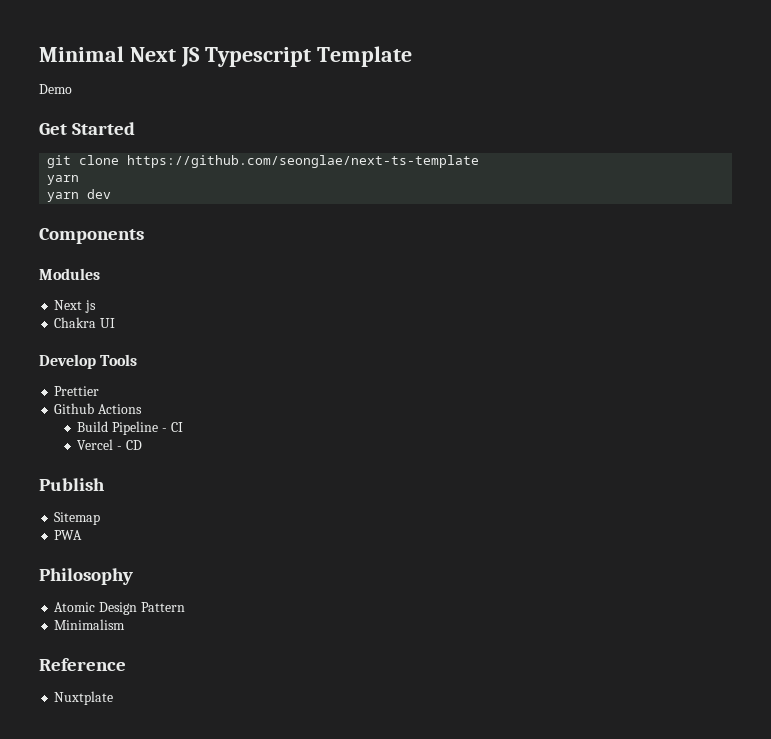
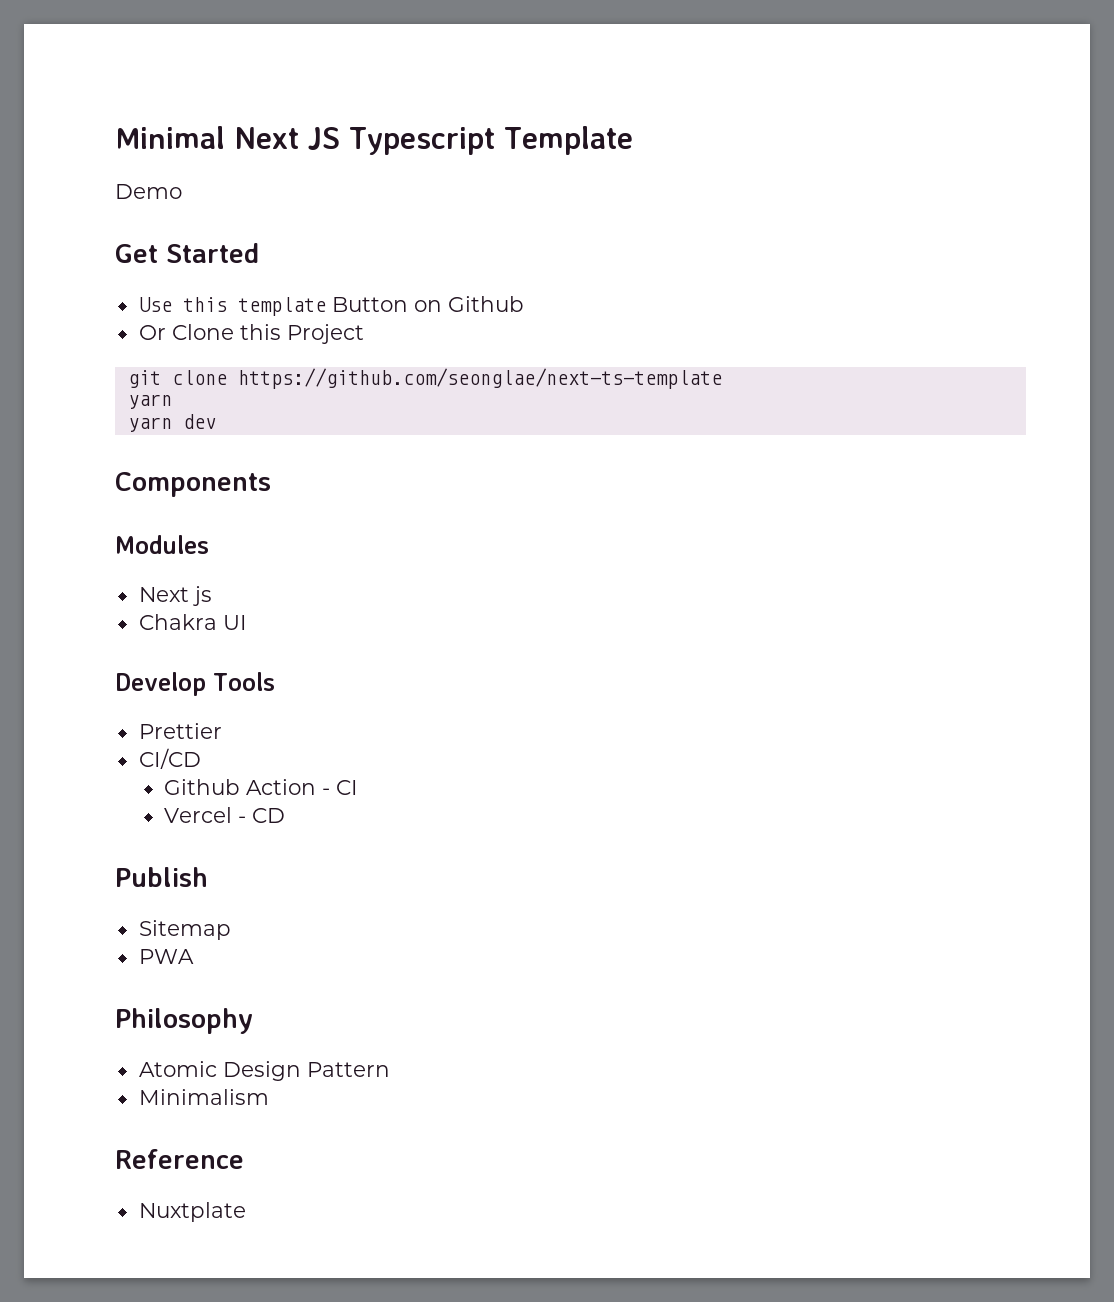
+ Use this template Button on Github
+ Or Clone this Project
- Github Actions
- Build Pipeline - CI
+ CI/CD
+ Github Action - CI

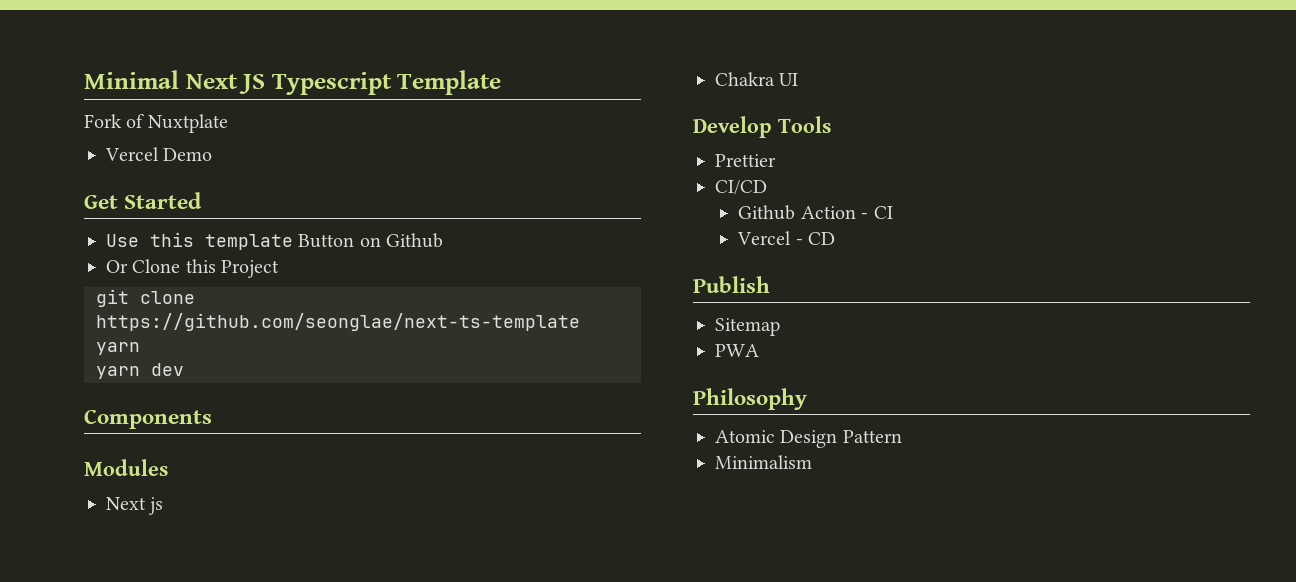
- Demo
+ Fork of Nuxtplate
+ Vercel Demo
- Reference
- Nuxtplate

